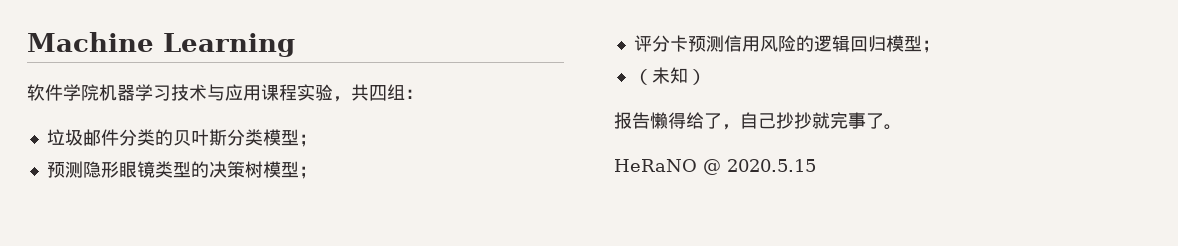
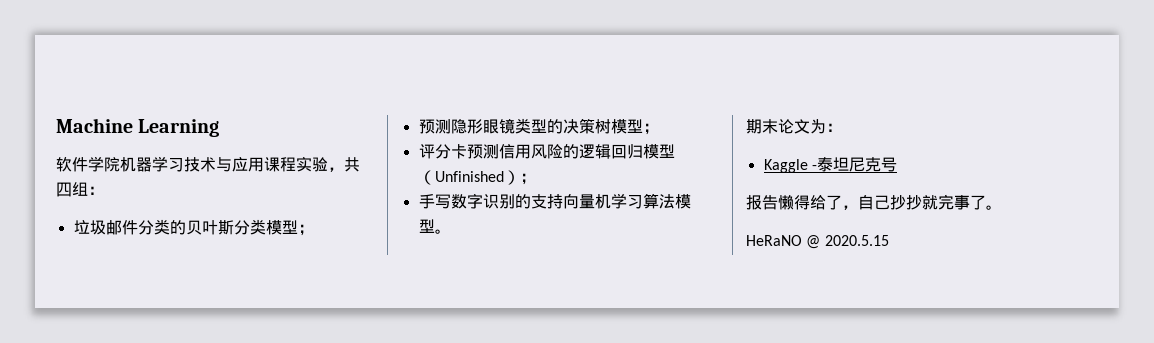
- 评分卡预测信用风险的逻辑回归模型；
- （未知）
+ 评分卡预测信用风险的逻辑回归模型（Unfinished）；
+ 手写数字识别的支持向量机学习算法模型。
+ 期末论文为：
+ Kaggle -泰坦尼克号

